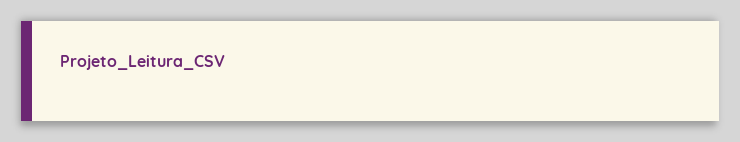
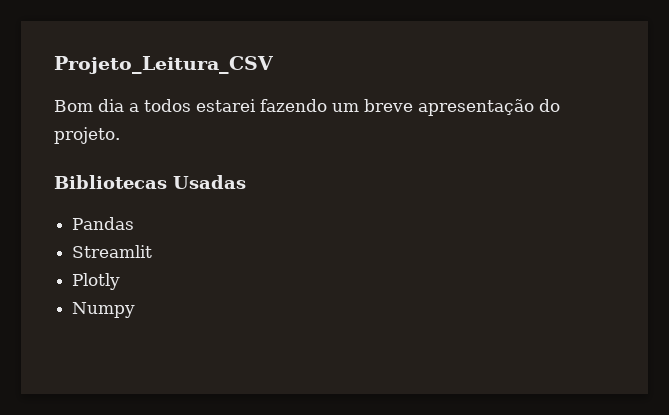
+ Bom dia a todos estarei fazendo um breve apresentação do projeto.
+ Bibliotecas Usadas
+ Pandas
+ Streamlit
+ Plotly
+ Numpy

